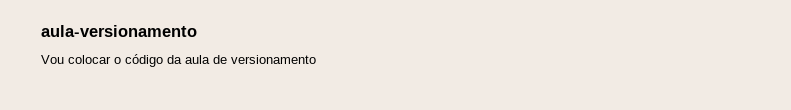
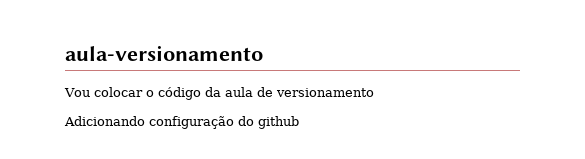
+ Adicionando configuração do github

